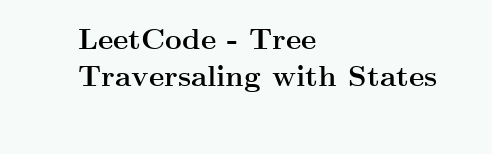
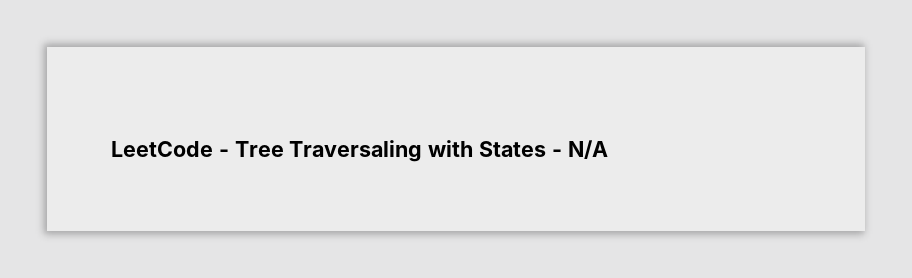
- LeetCode - Tree Traversaling with States
+ LeetCode - Tree Traversaling with States - N/A

